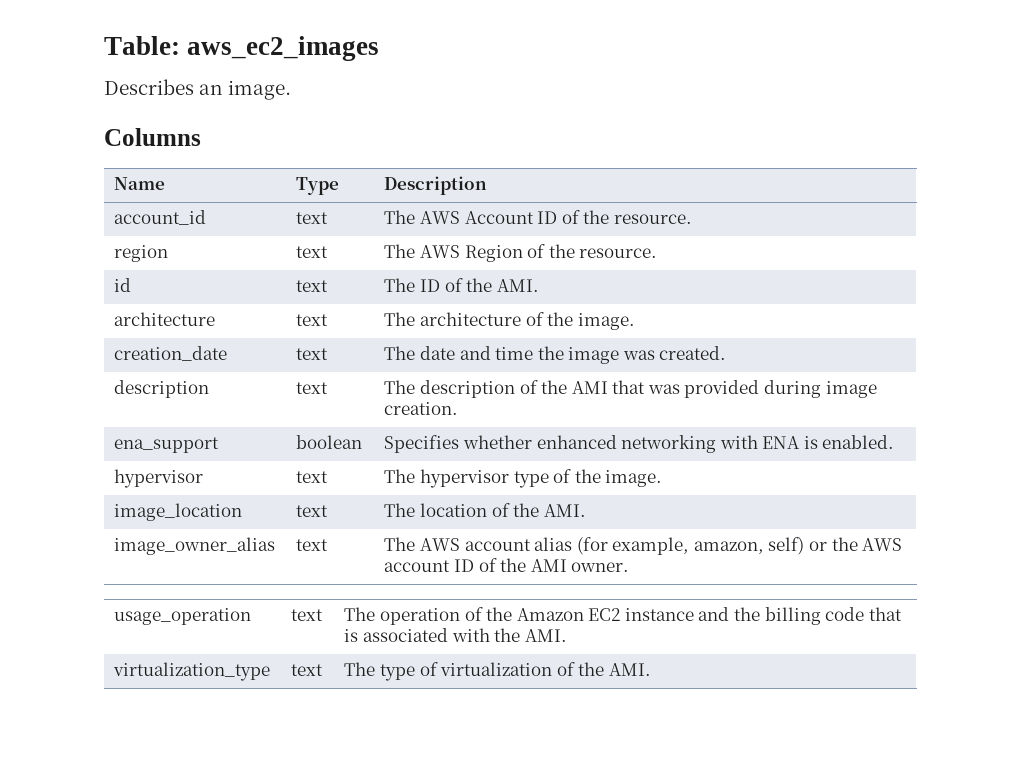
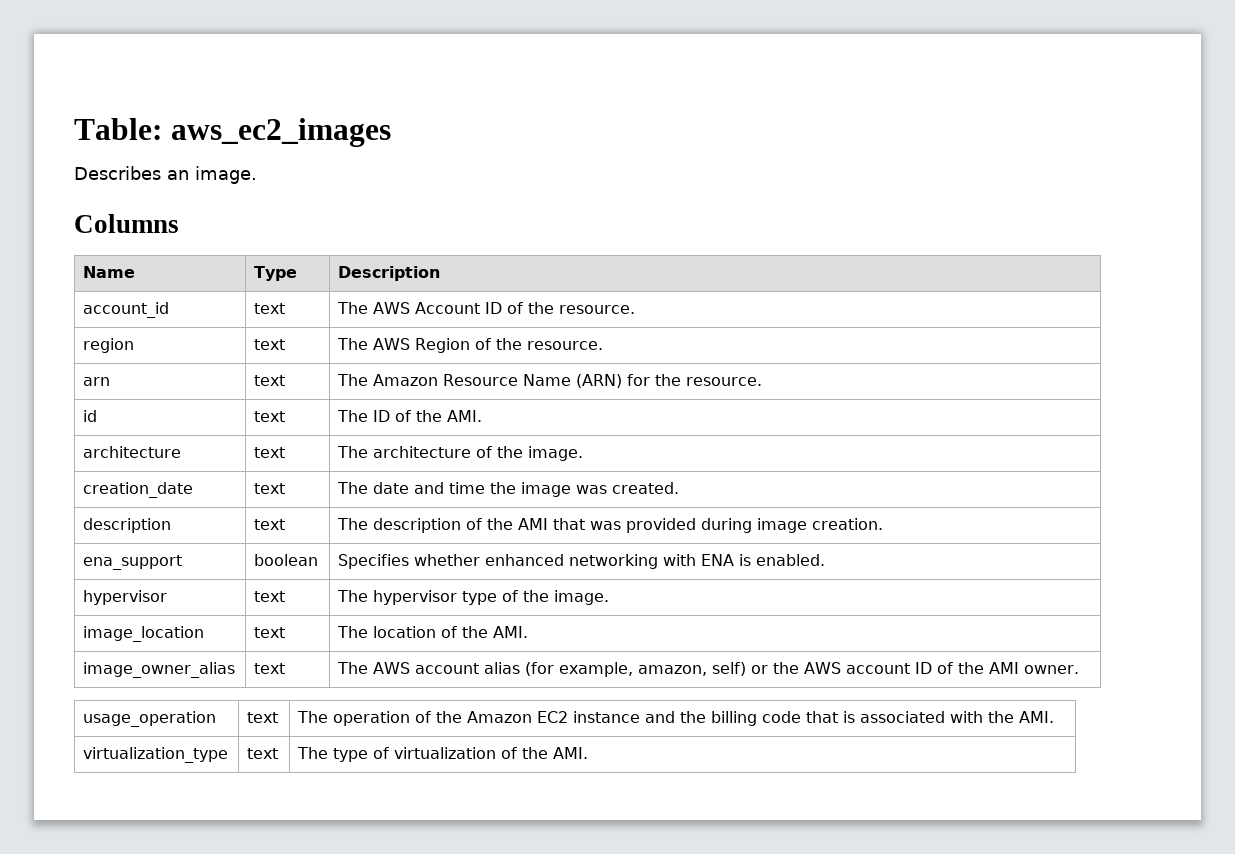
+ arn | text | The Amazon Resource Name (ARN) for the resource.

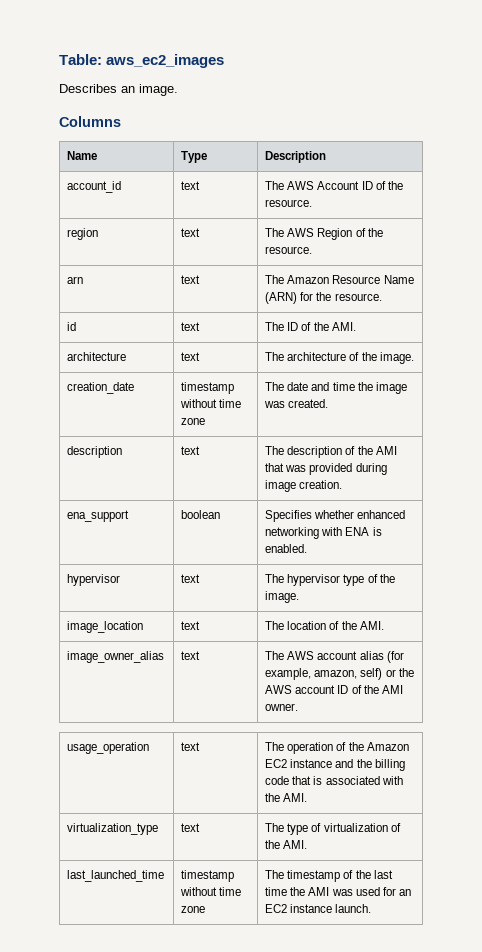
- creation_date | text | The date and time the image was created.
+ creation_date | timestamp without time zone | The date and time the image was created.
+ last_launched_time | timestamp without time zone | The timestamp of the last time the AMI was used for an EC2 instance launch.

